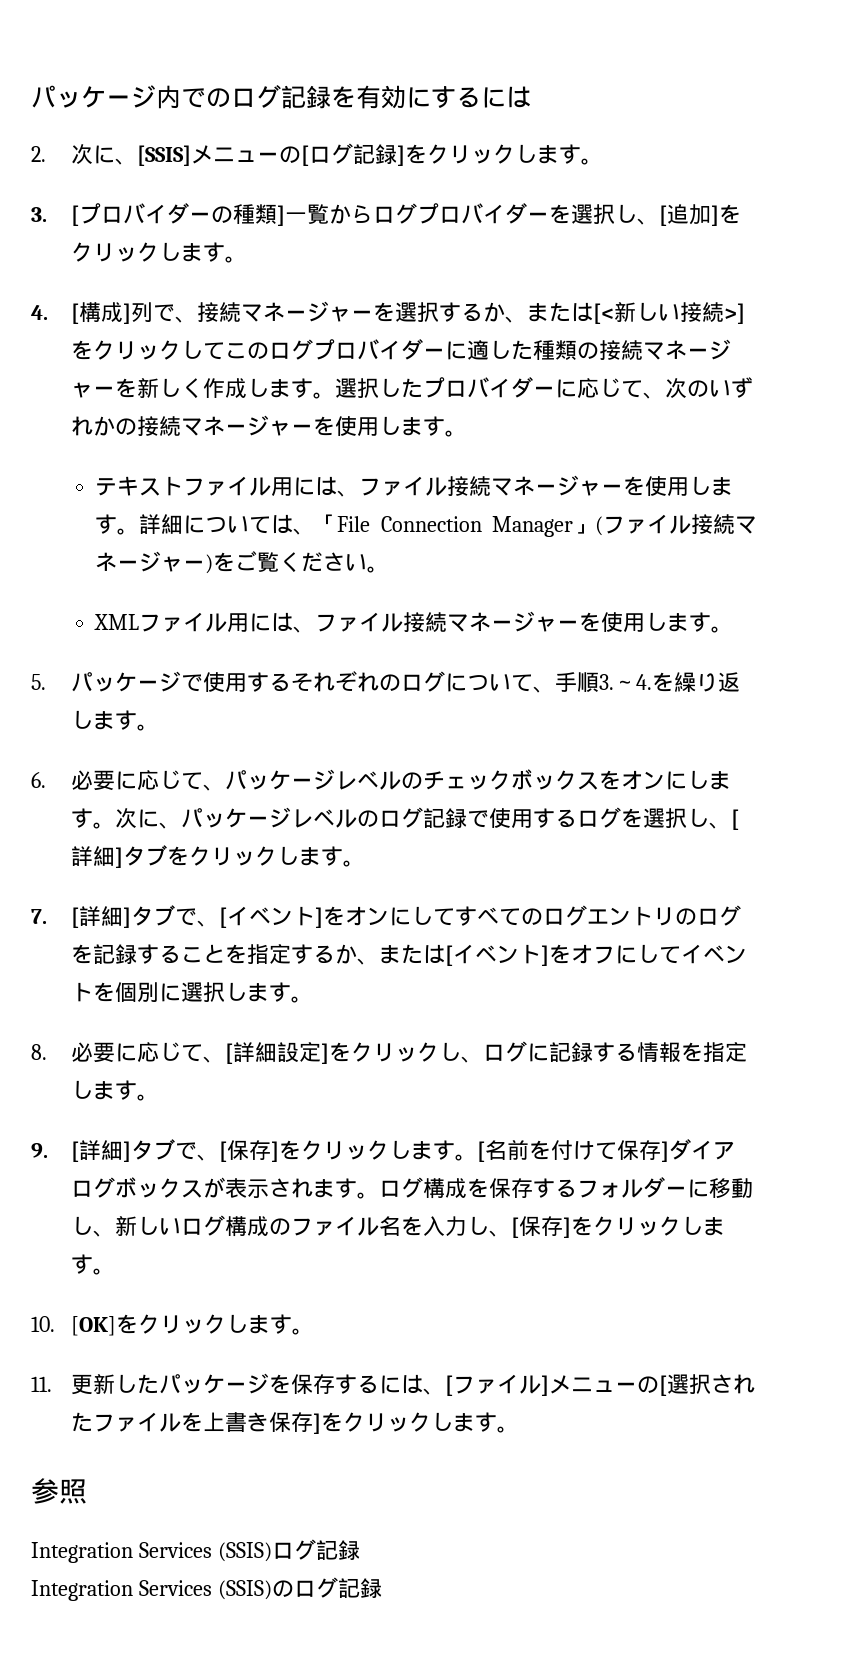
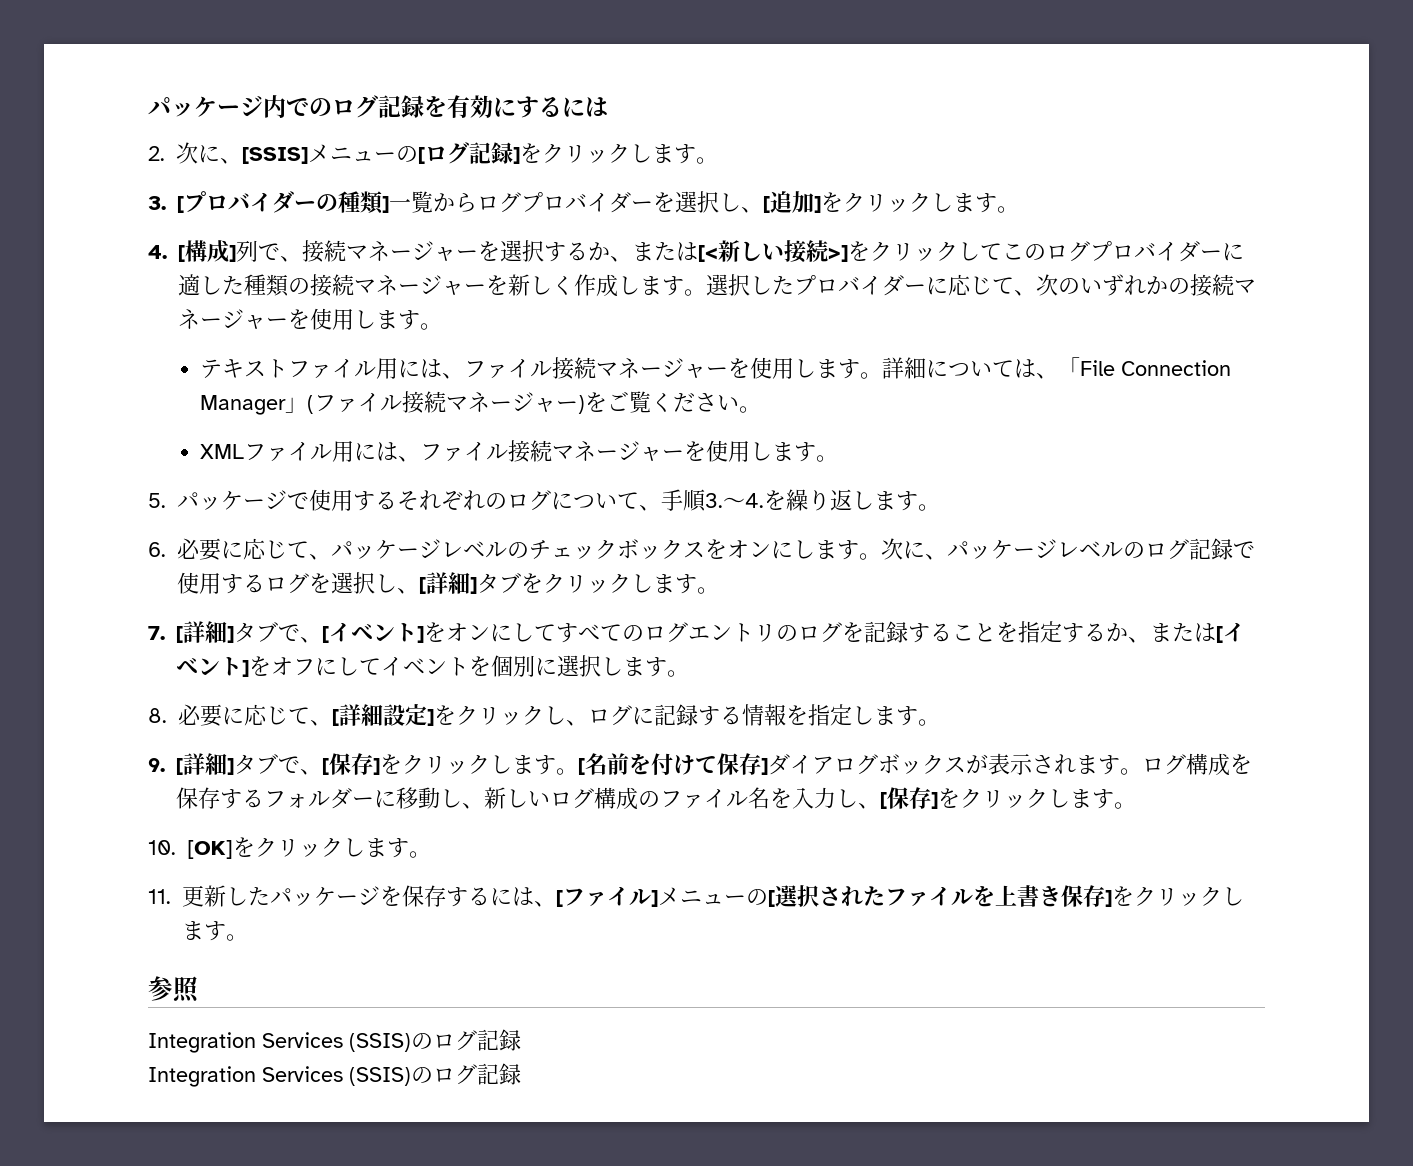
  参照
- Integration Services (SSIS)ログ記録
+ Integration Services (SSIS)のログ記録

